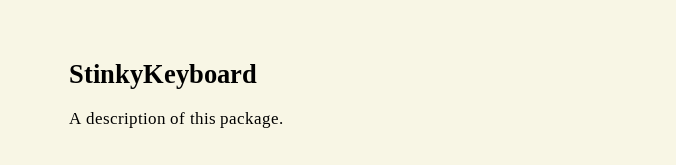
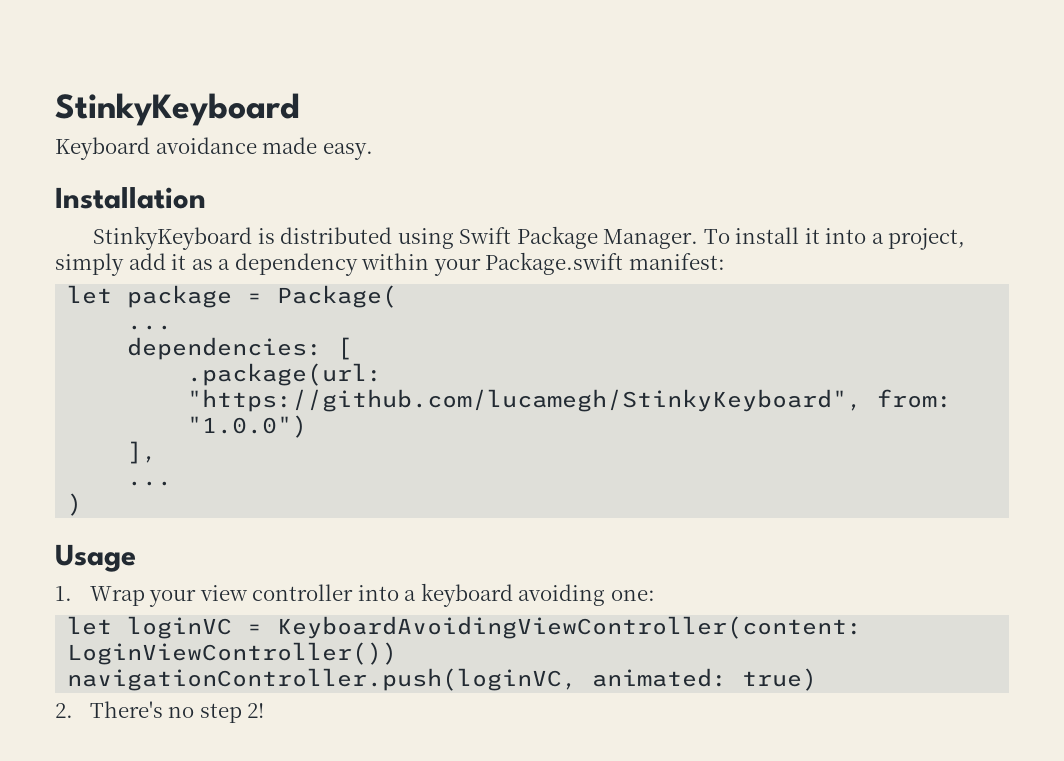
- A description of this package.
+ Keyboard avoidance made easy.
+ Installation
+ StinkyKeyboard is distributed using Swift Package Manager. To install it into a project, simply add it as a dependency within your Package.swift manifest:
+ let package = Package(
+ ...
+ dependencies: [
+ .package(url: "https://github.com/lucamegh/StinkyKeyboard", from: "1.0.0")
+ ],
+ ...
+ )
+ Usage
+ 1. Wrap your view controller into a keyboard avoiding one:
+ let loginVC = KeyboardAvoidingViewController(content: LoginViewController())
+ navigationController.push(loginVC, animated: true)
+ 2. There's no step 2!

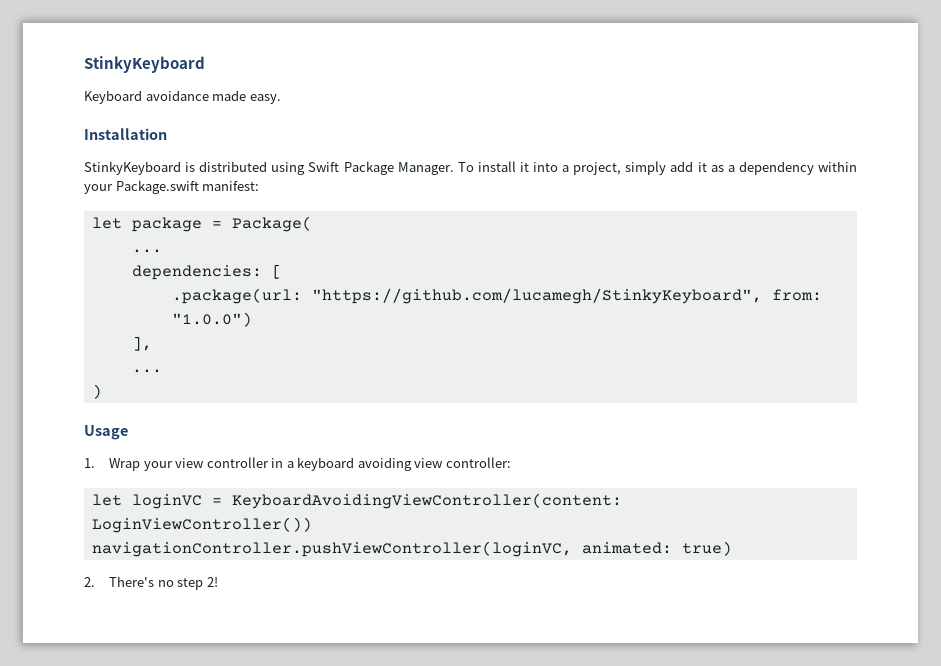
- 1. Wrap your view controller into a keyboard avoiding one:
+ 1. Wrap your view controller in a keyboard avoiding view controller:
- navigationController.push(loginVC, animated: true)
+ navigationController.pushViewController(loginVC, animated: true)

